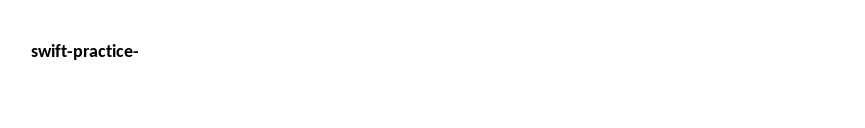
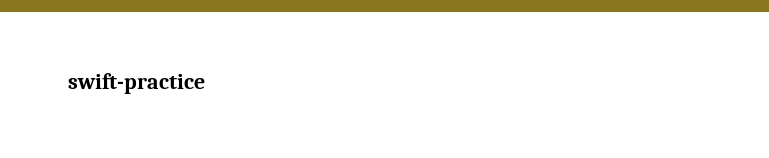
- swift-practice-
+ swift-practice

